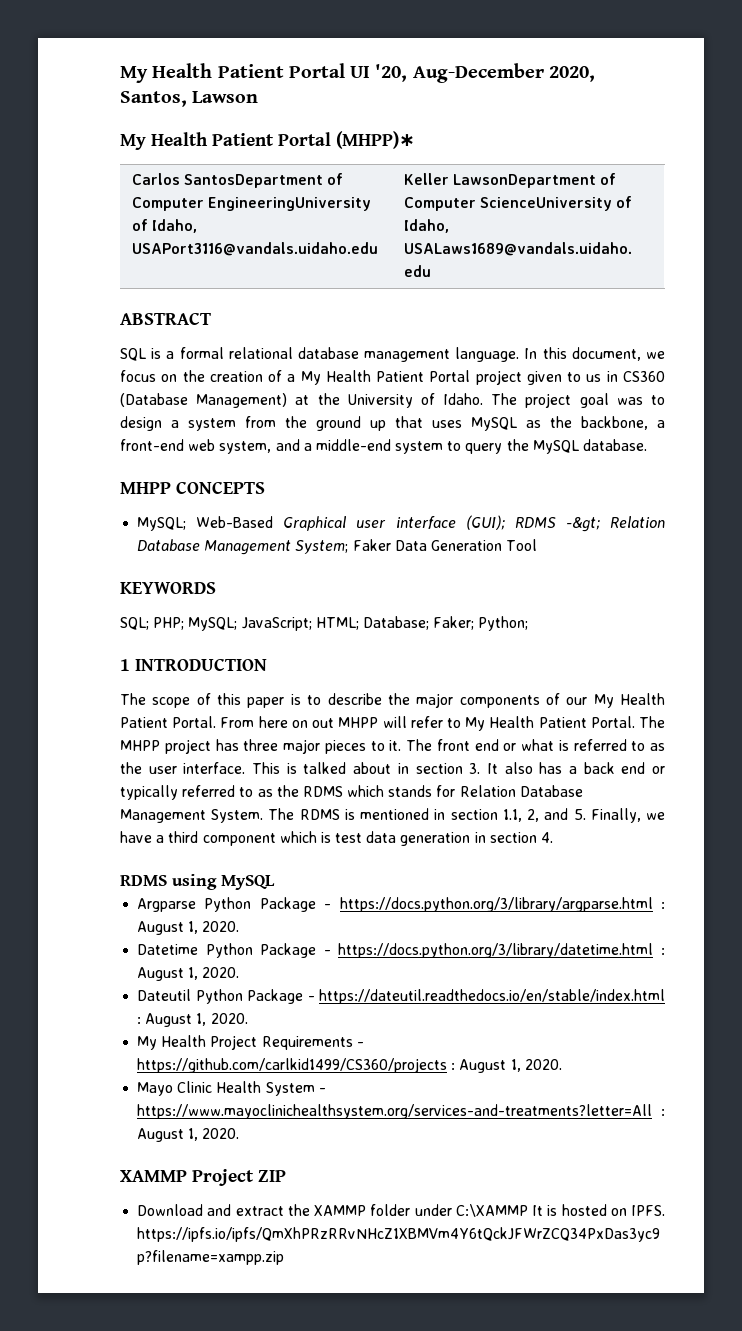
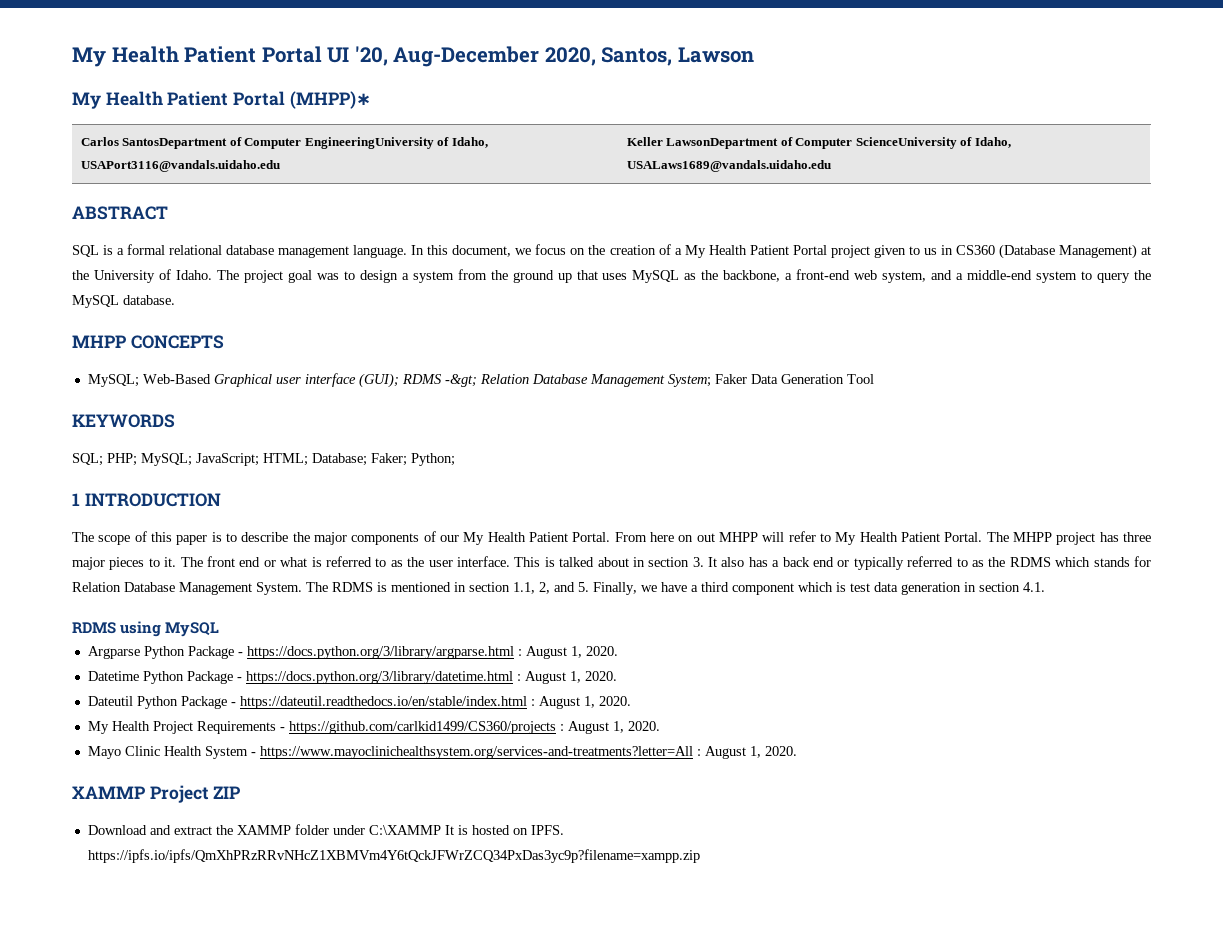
- The RDMS is mentioned in section 1.1, 2, and 5. Finally, we have a third component which is test data generation in section 4.
+ The RDMS is mentioned in section 1.1, 2, and 5. Finally, we have a third component which is test data generation in section 4.1.

